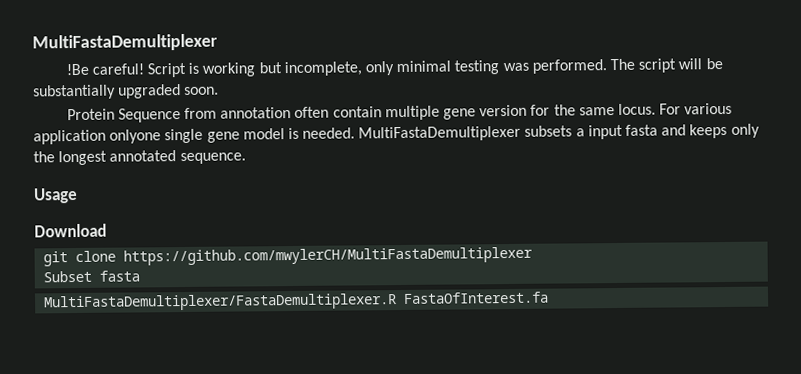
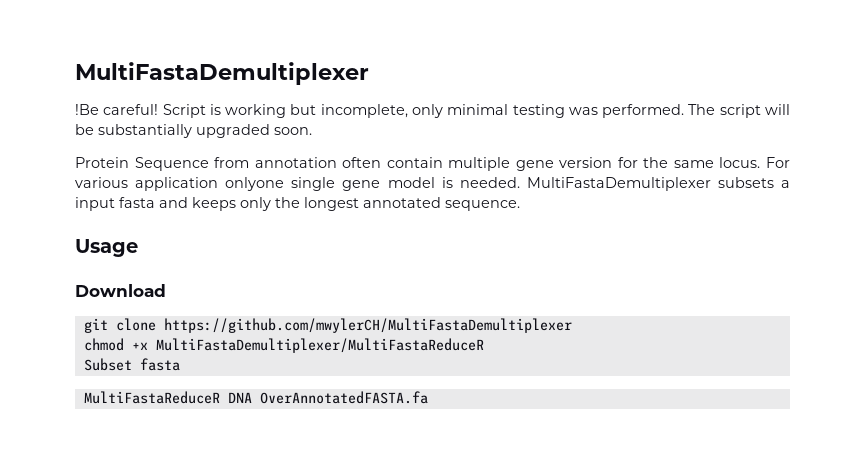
+ chmod +x MultiFastaDemultiplexer/MultiFastaReduceR
- MultiFastaDemultiplexer/FastaDemultiplexer.R FastaOfInterest.fa
+ MultiFastaReduceR DNA OverAnnotatedFASTA.fa

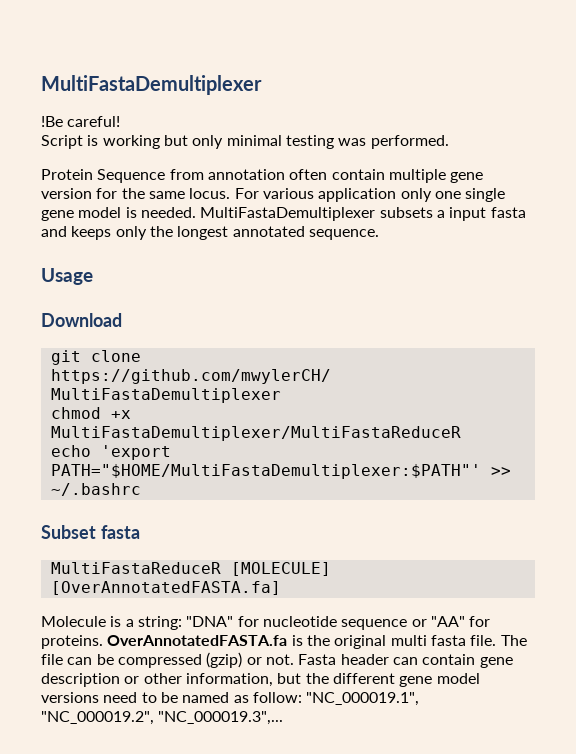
- !Be careful! Script is working but incomplete, only minimal testing was performed. The script will be substantially upgraded soon.
+ !Be careful!
+ Script is working but only minimal testing was performed.
- For various application onlyone single gene model is needed.
+ For various application only one single gene model is needed.
+ echo 'export PATH="$HOME/MultiFastaDemultiplexer:$PATH"' >> ~/.bashrc
  Subset fasta
- MultiFastaReduceR DNA OverAnnotatedFASTA.fa
+ MultiFastaReduceR [MOLECULE] [OverAnnotatedFASTA.fa]
+ Molecule is a string: "DNA" for nucleotide sequence or "AA" for proteins. OverAnnotatedFASTA.fa is the original multi fasta file. The file can be compressed (gzip) or not. Fasta header can contain gene description or other information, but the different gene model versions need to be named as follow: "NC_000019.1", "NC_000019.2", "NC_000019.3",...

